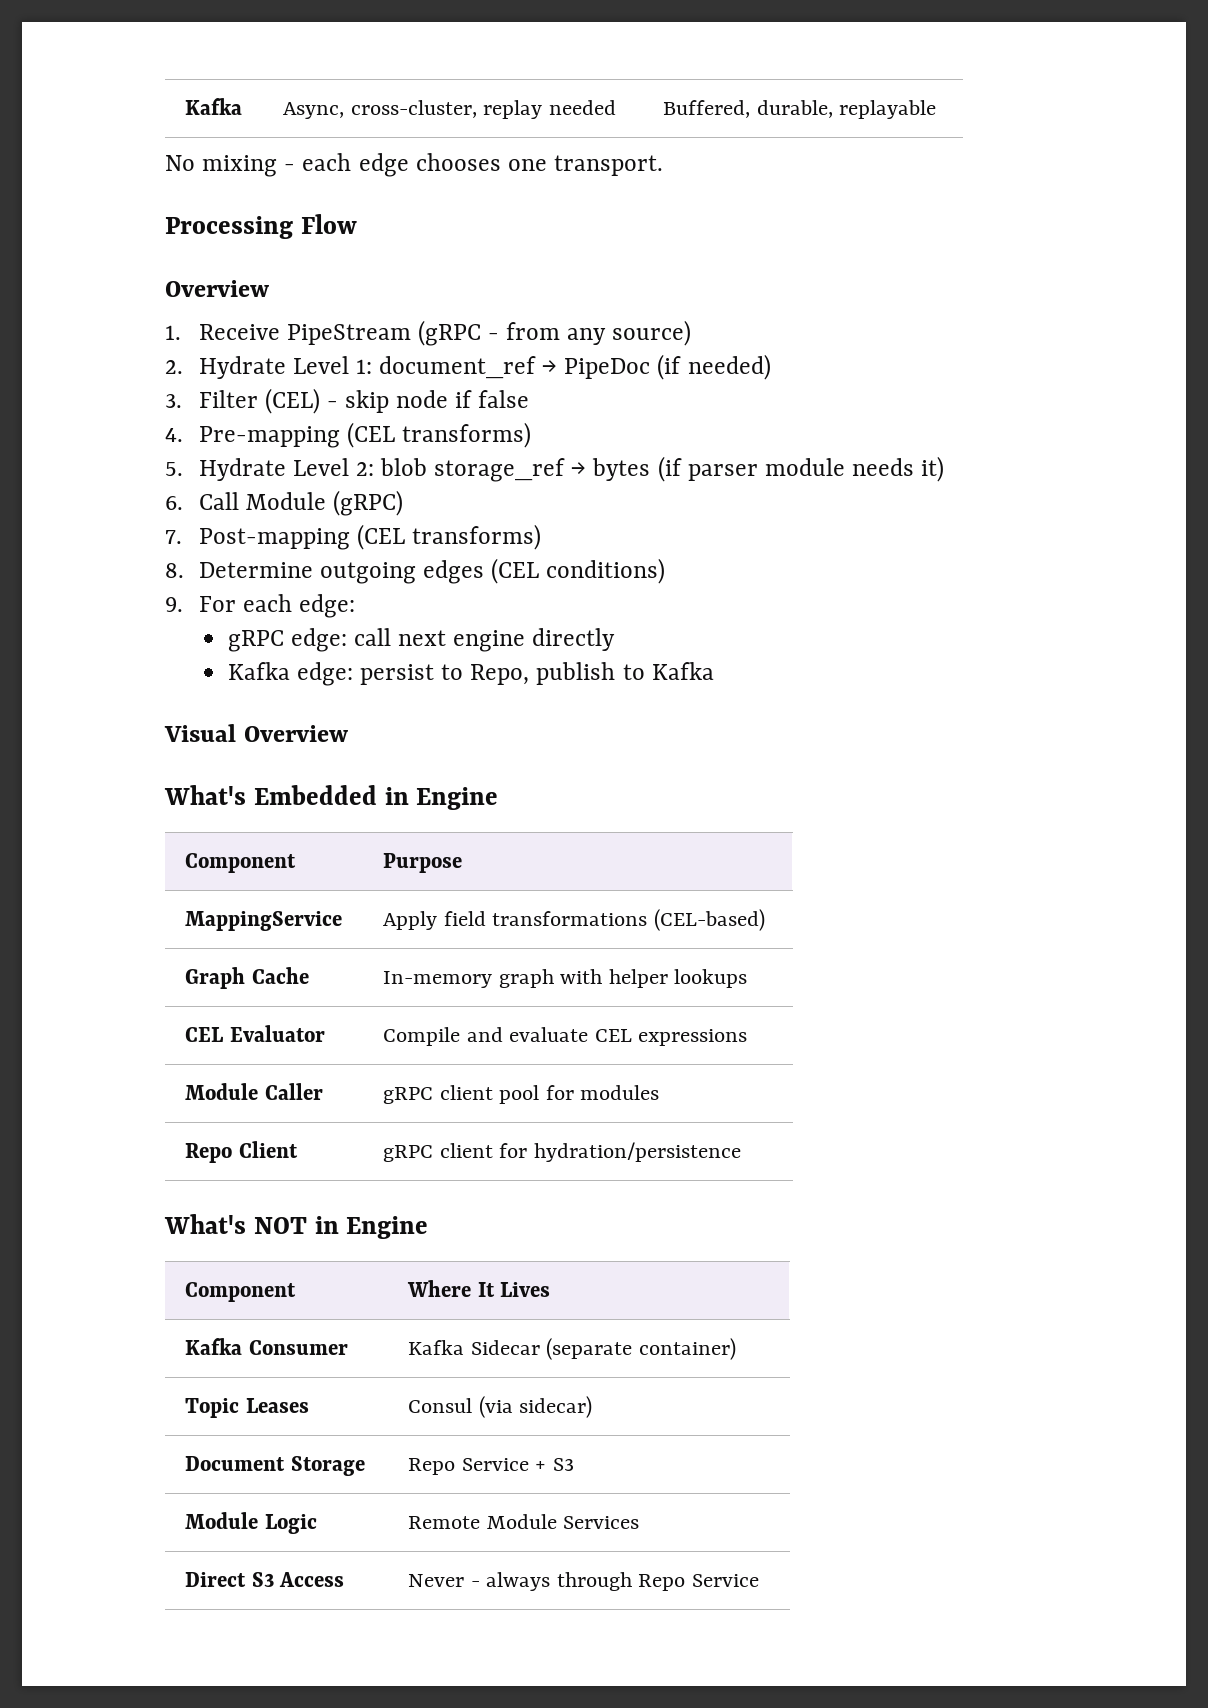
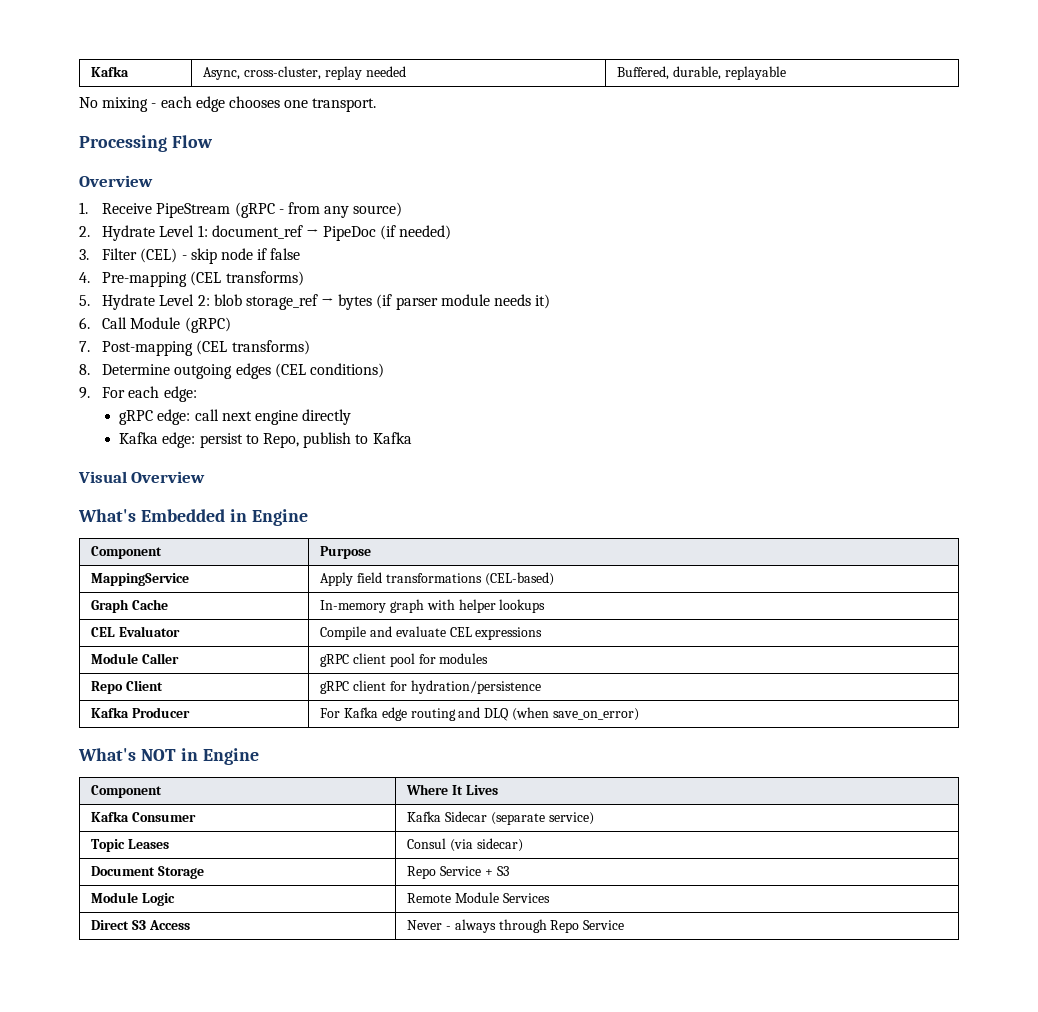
+ Kafka Producer | For Kafka edge routing and DLQ (when save_on_error)
- Kafka Consumer | Kafka Sidecar (separate container)
+ Kafka Consumer | Kafka Sidecar (separate service)

